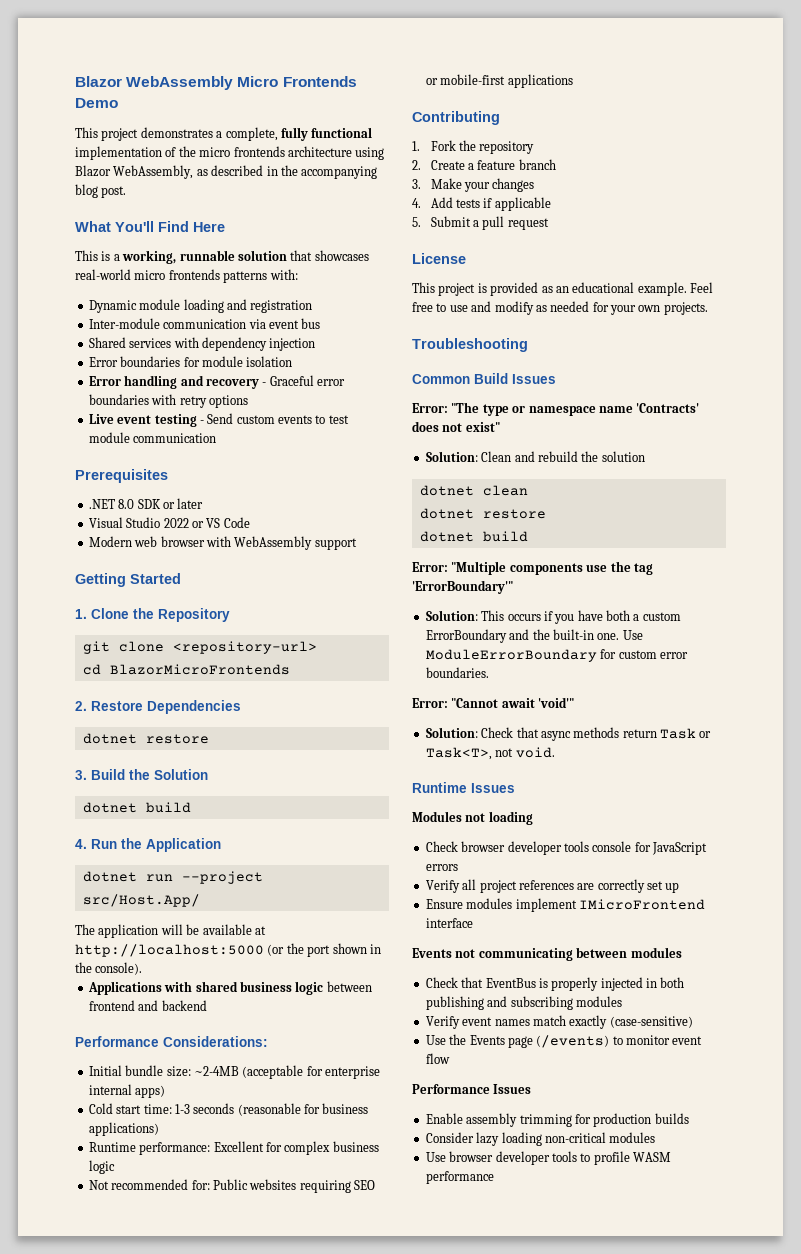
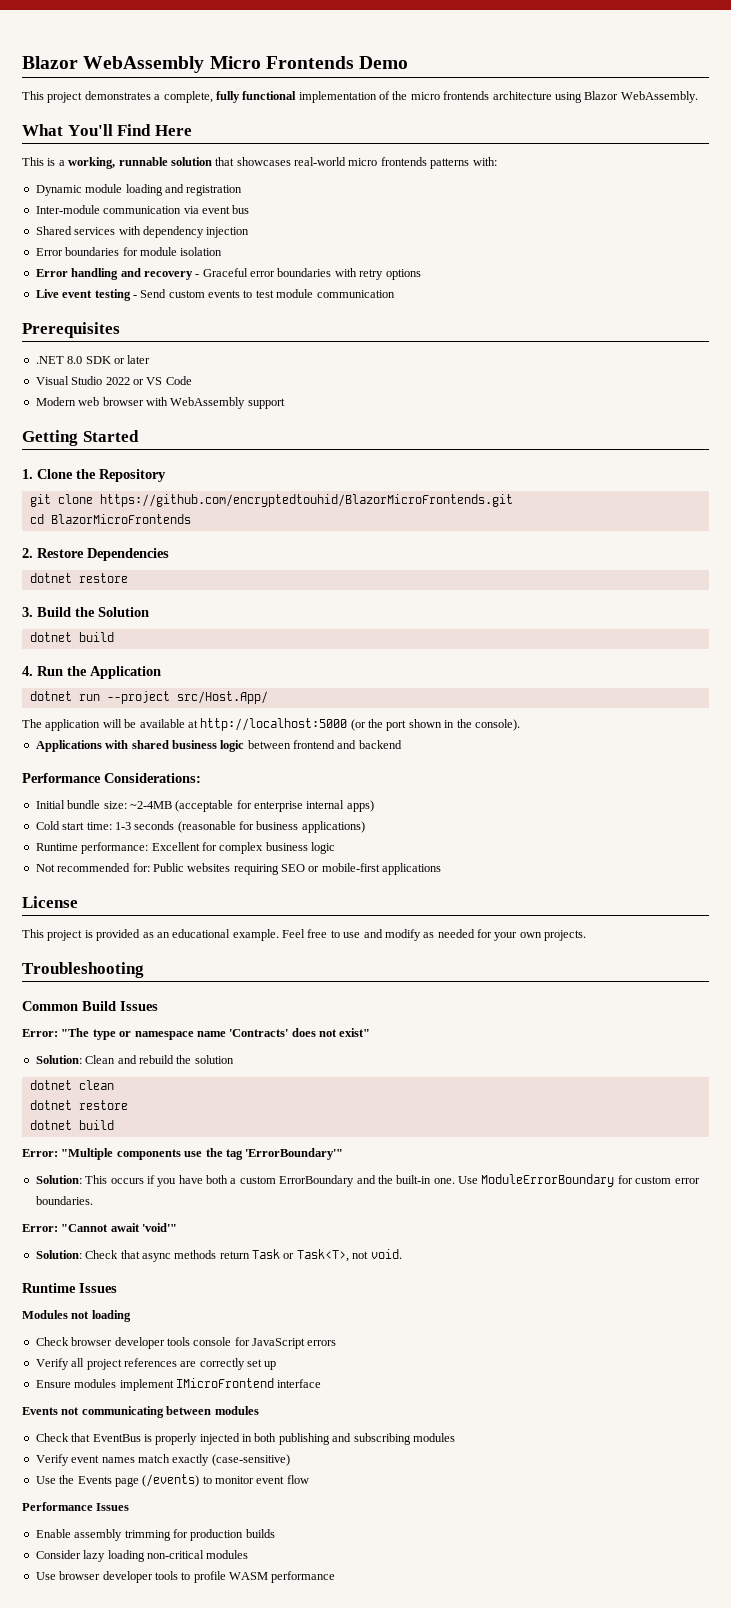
- This project demonstrates a complete, fully functional implementation of the micro frontends architecture using Blazor WebAssembly, as described in the accompanying blog post.
+ This project demonstrates a complete, fully functional implementation of the micro frontends architecture using Blazor WebAssembly.
- git clone <repository-url>
+ git clone https://github.com/encryptedtouhid/BlazorMicroFrontends.git
- Contributing
- 1. Fork the repository
- 2. Create a feature branch
- 3. Make your changes
- 4. Add tests if applicable
- 5. Submit a pull request

